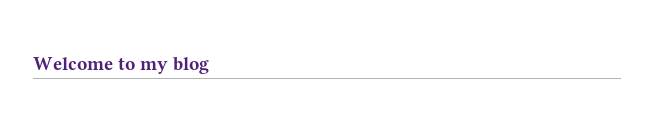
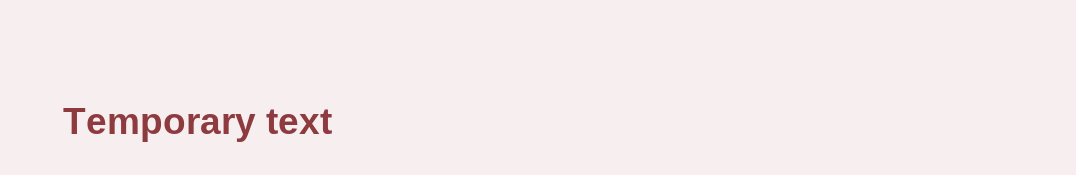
- Welcome to my blog
+ Temporary text

